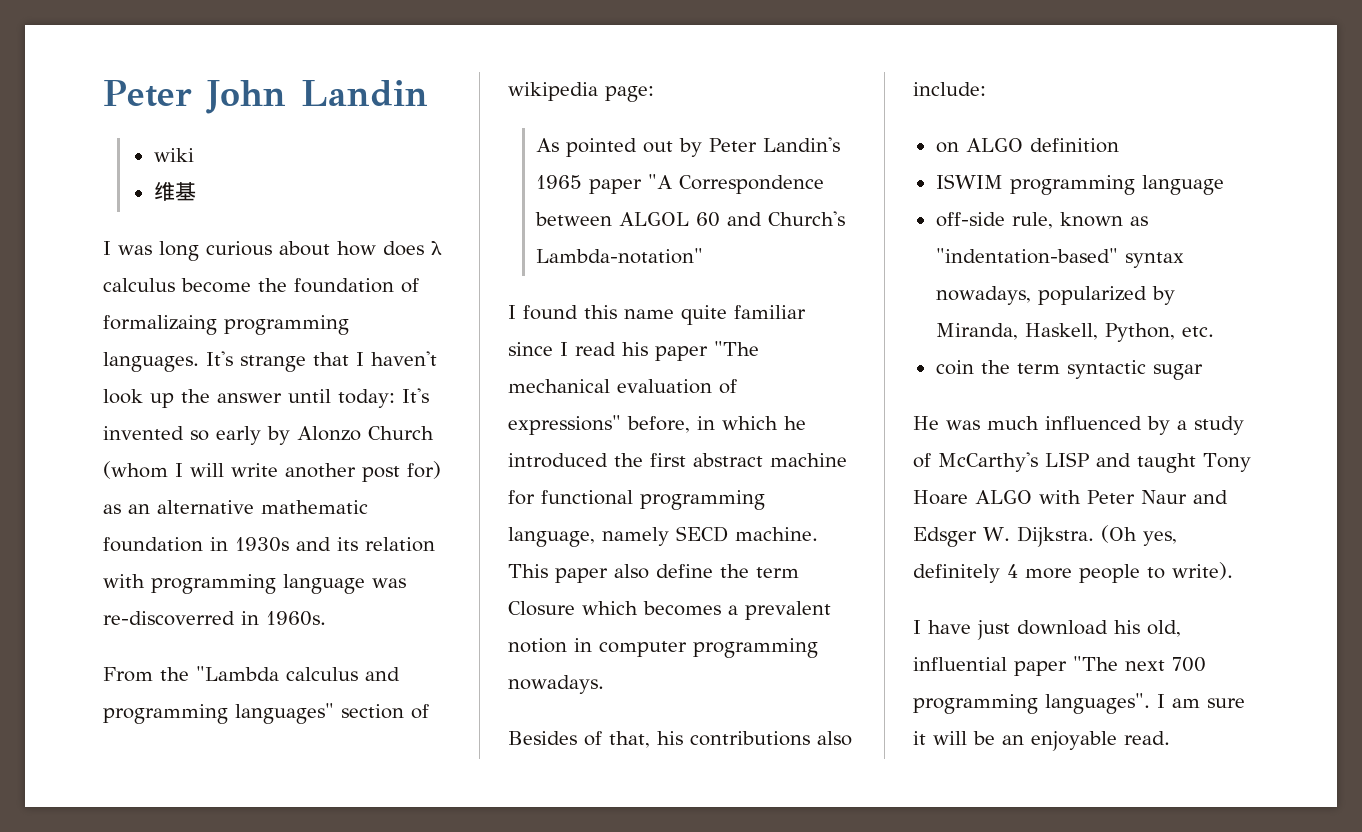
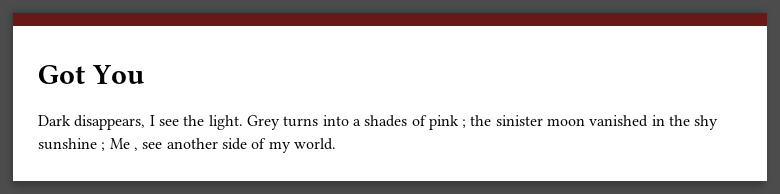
- Peter John Landin
- wiki
- 维基
- I was long curious about how does λ calculus become the foundation of formalizaing programming languages. It's strange that I haven't look up the answer until today: It's invented so early by Alonzo Church (whom I will write another post for) as an alternative mathematic foundation in 1930s and its relation with programming language was re-discoverred in 1960s.
- From the "Lambda calculus and programming languages" section of wikipedia page:
- As pointed out by Peter Landin's 1965 paper "A Correspondence between ALGOL 60 and Church's Lambda-notation"
- I found this name quite familiar since I read his paper "The mechanical evaluation of expressions" before, in which he introduced the first abstract machine for functional programming language, namely SECD machine. This paper also define the term Closure which becomes a prevalent notion in computer programming nowadays.
- Besides of that, his contributions also include:
- on ALGO definition
- ISWIM programming language
- off-side rule, known as "indentation-based" syntax nowadays, popularized by Miranda, Haskell, Python, etc.
- coin the term syntactic sugar
- He was much influenced by a study of McCarthy's LISP and taught Tony Hoare ALGO with Peter Naur and Edsger W. Dijkstra. (Oh yes, definitely 4 more people to write).
- I have just download his old, influential paper "The next 700 programming languages". I am sure it will be an enjoyable read.
+ Got You
+ Dark disappears, I see the light. Grey turns into a shades of pink ; the sinister moon vanished in the shy sunshine ; Me , see another side of my world.

